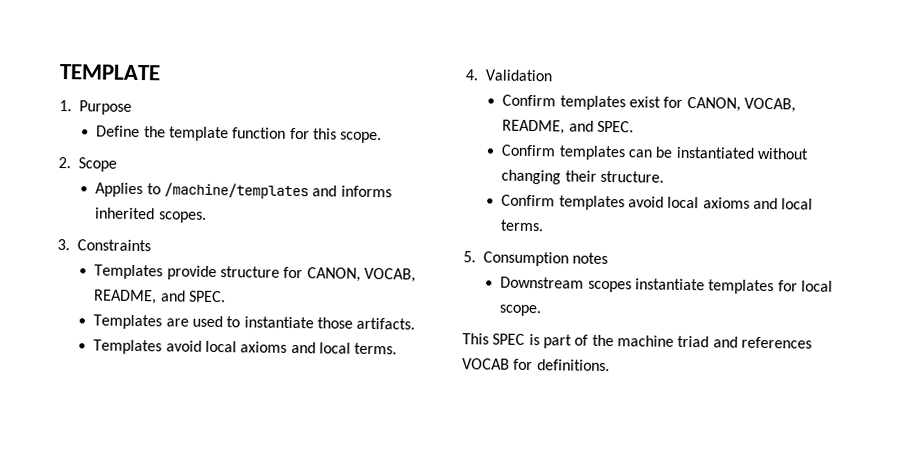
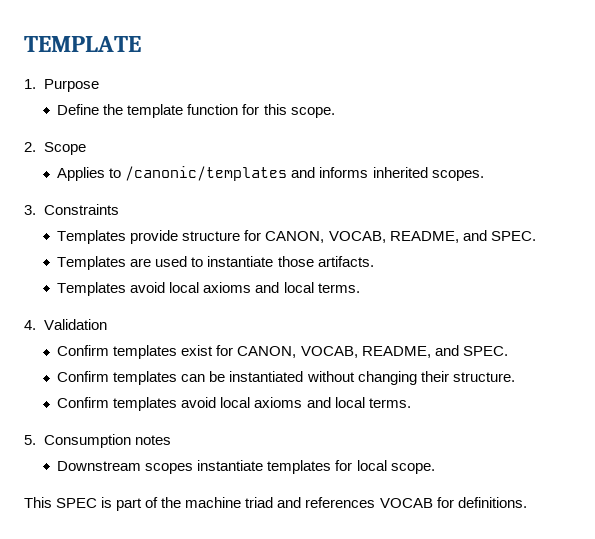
- Applies to /machine/templates and informs inherited scopes.
+ Applies to /canonic/templates and informs inherited scopes.

